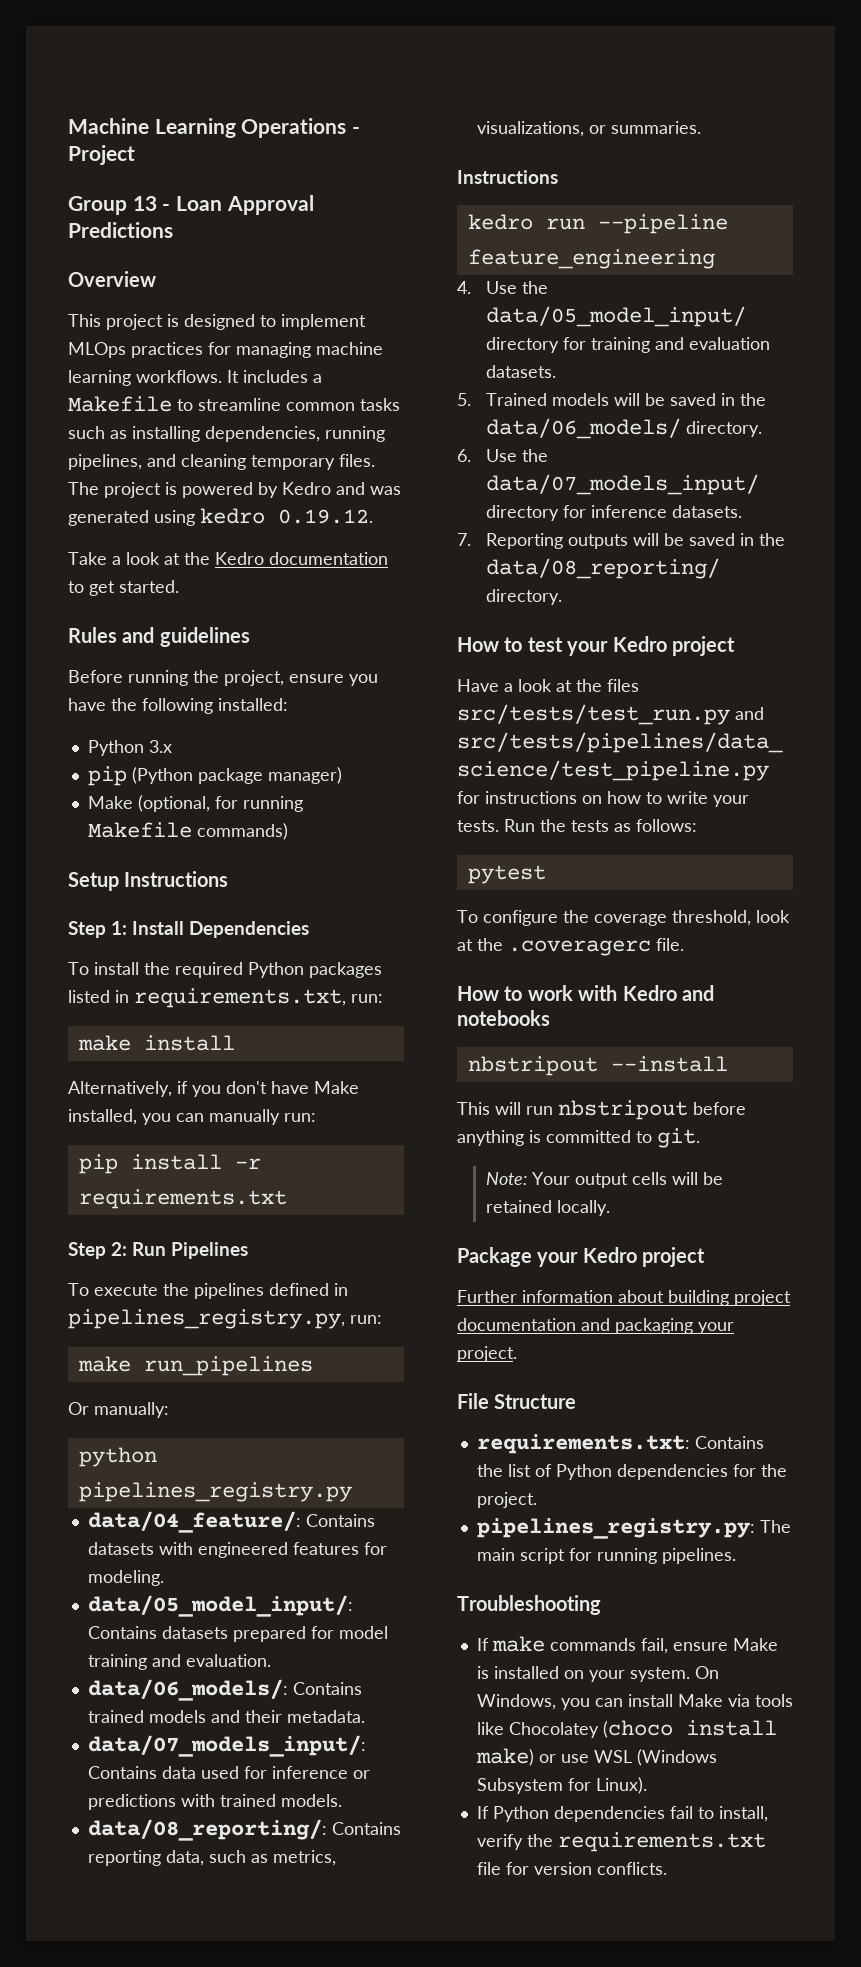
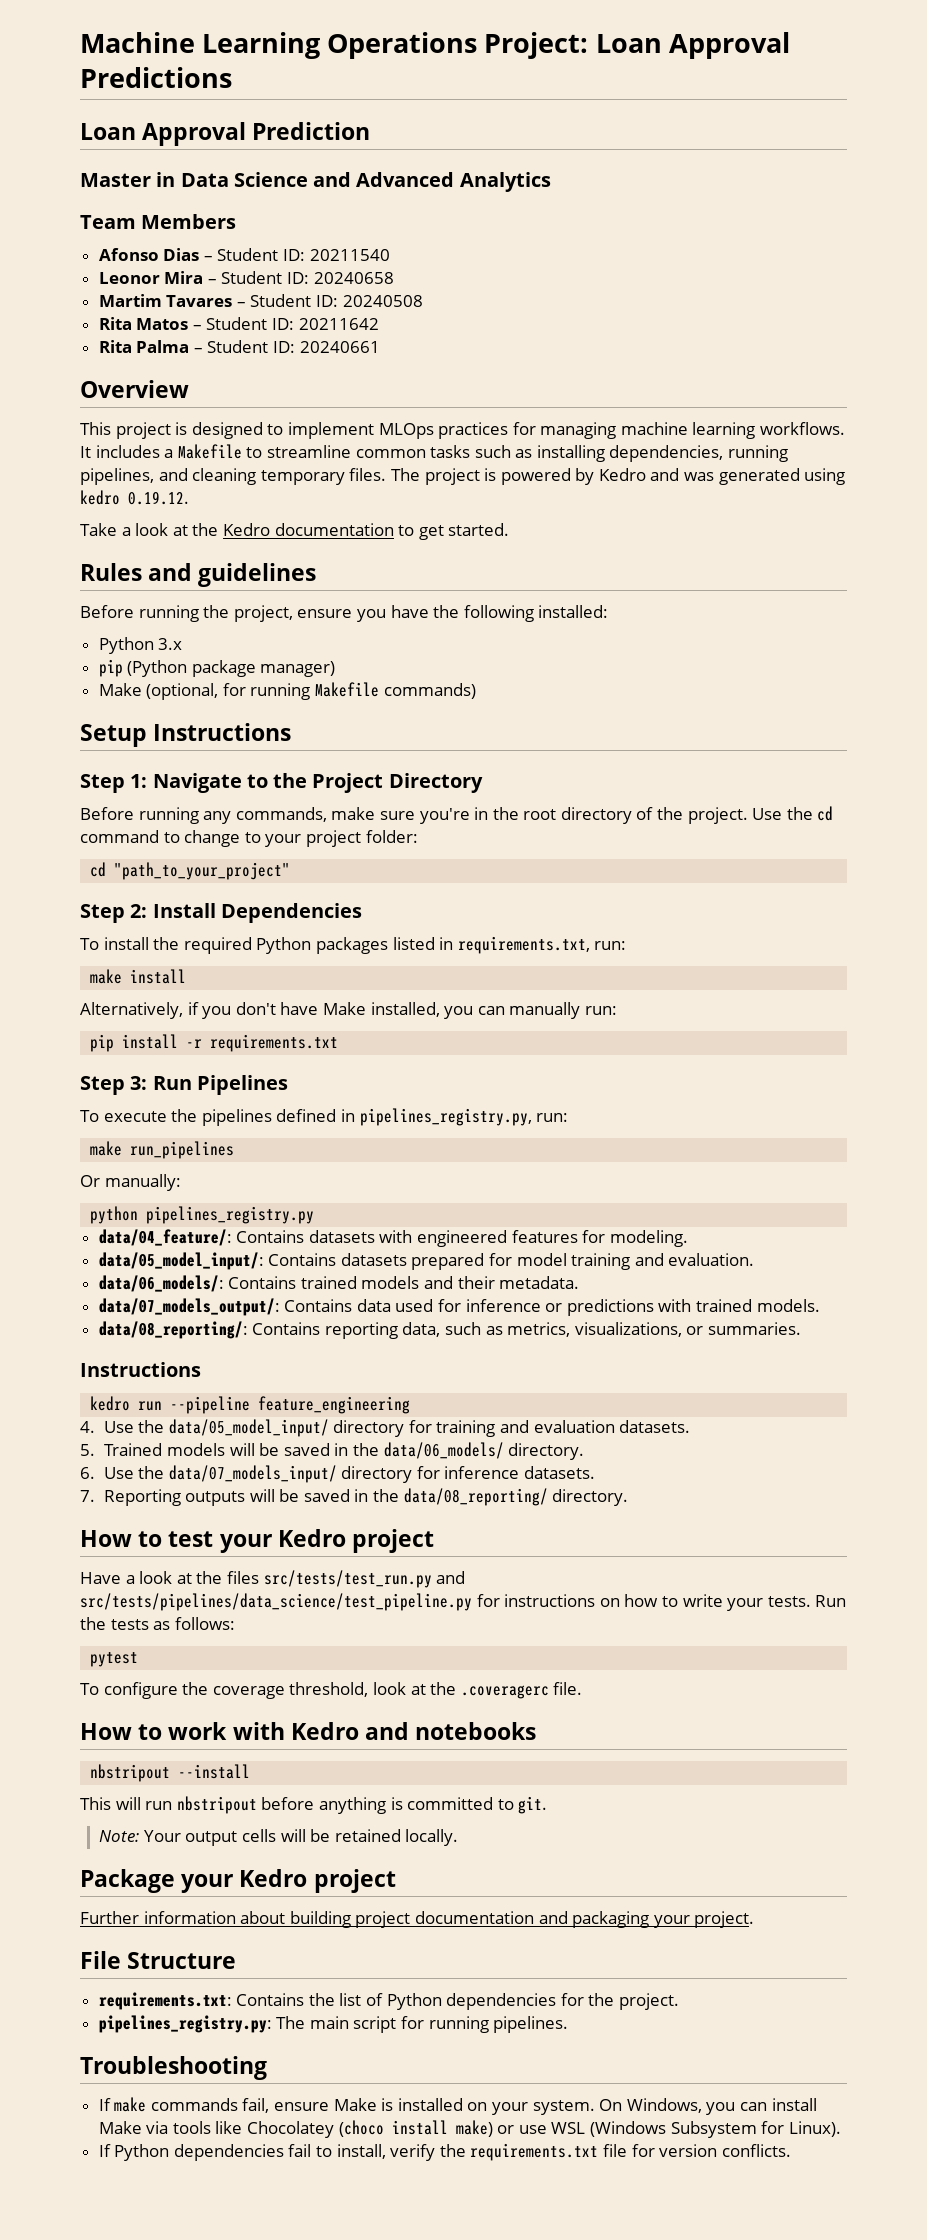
- Machine Learning Operations - Project
- Group 13 - Loan Approval Predictions
+ Machine Learning Operations Project: Loan Approval Predictions
+ Loan Approval Prediction
+ Master in Data Science and Advanced Analytics
+ Team Members
+ Afonso Dias – Student ID: 20211540
+ Leonor Mira – Student ID: 20240658
+ Martim Tavares – Student ID: 20240508
+ Rita Matos – Student ID: 20211642
+ Rita Palma – Student ID: 20240661
- Step 1: Install Dependencies
+ Step 1: Navigate to the Project Directory
+ Before running any commands, make sure you're in the root directory of the project. Use the cd command to change to your project folder:
+ cd "path_to_your_project"
+ Step 2: Install Dependencies
- Step 2: Run Pipelines
+ Step 3: Run Pipelines
- data/07_models_input/: Contains data used for inference or predictions with trained models.
+ data/07_models_output/: Contains data used for inference or predictions with trained models.

